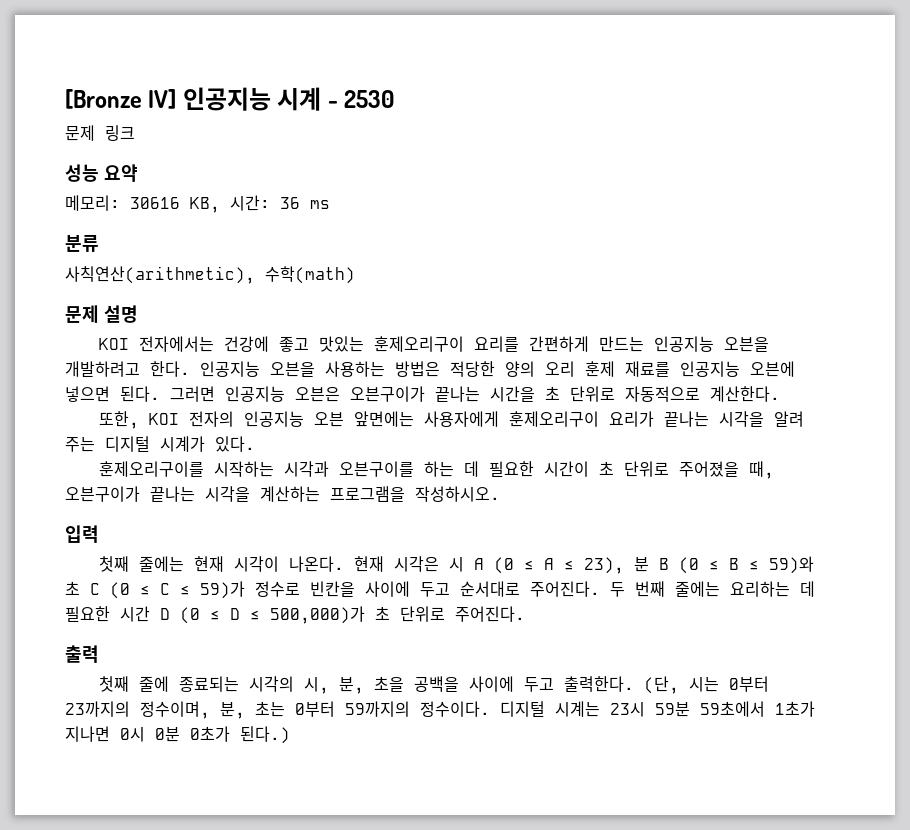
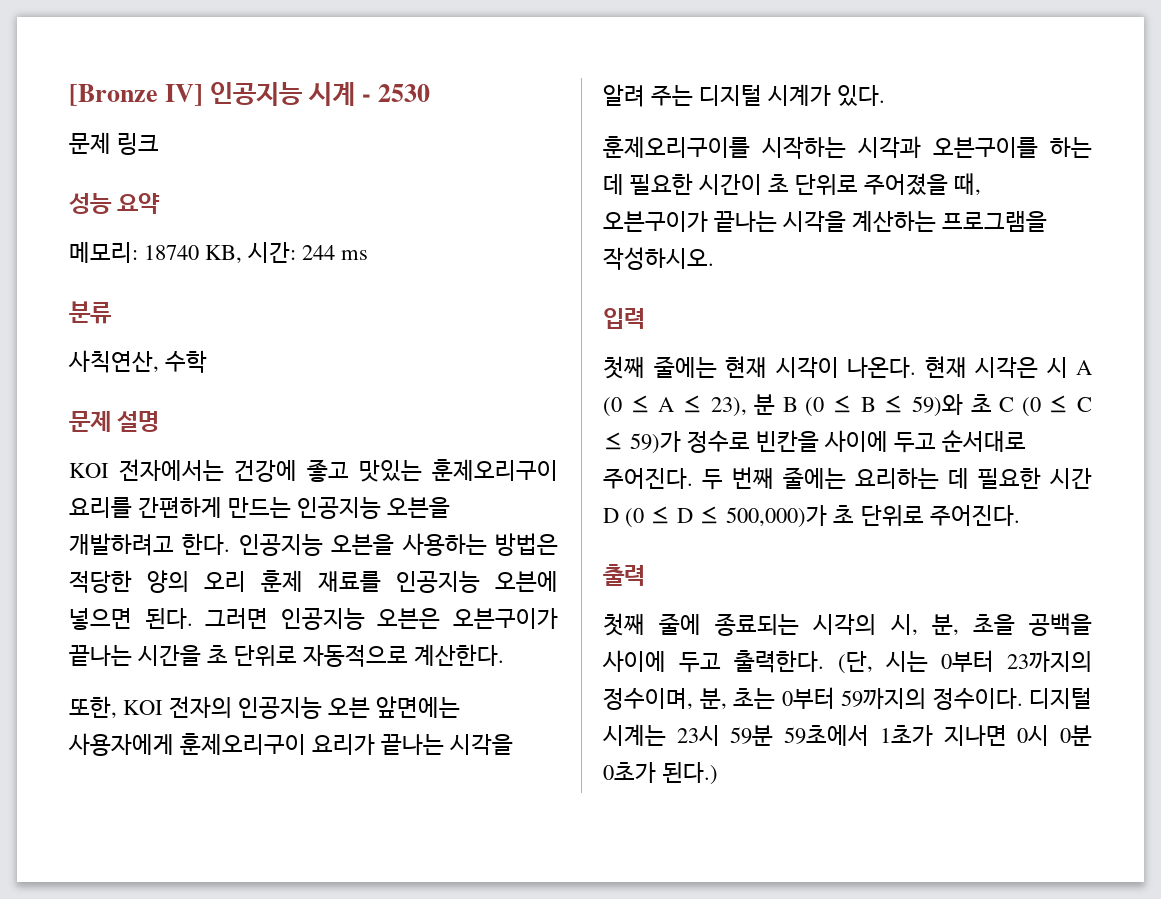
- 메모리: 30616 KB, 시간: 36 ms
+ 메모리: 18740 KB, 시간: 244 ms
- 사칙연산(arithmetic), 수학(math)
+ 사칙연산, 수학

